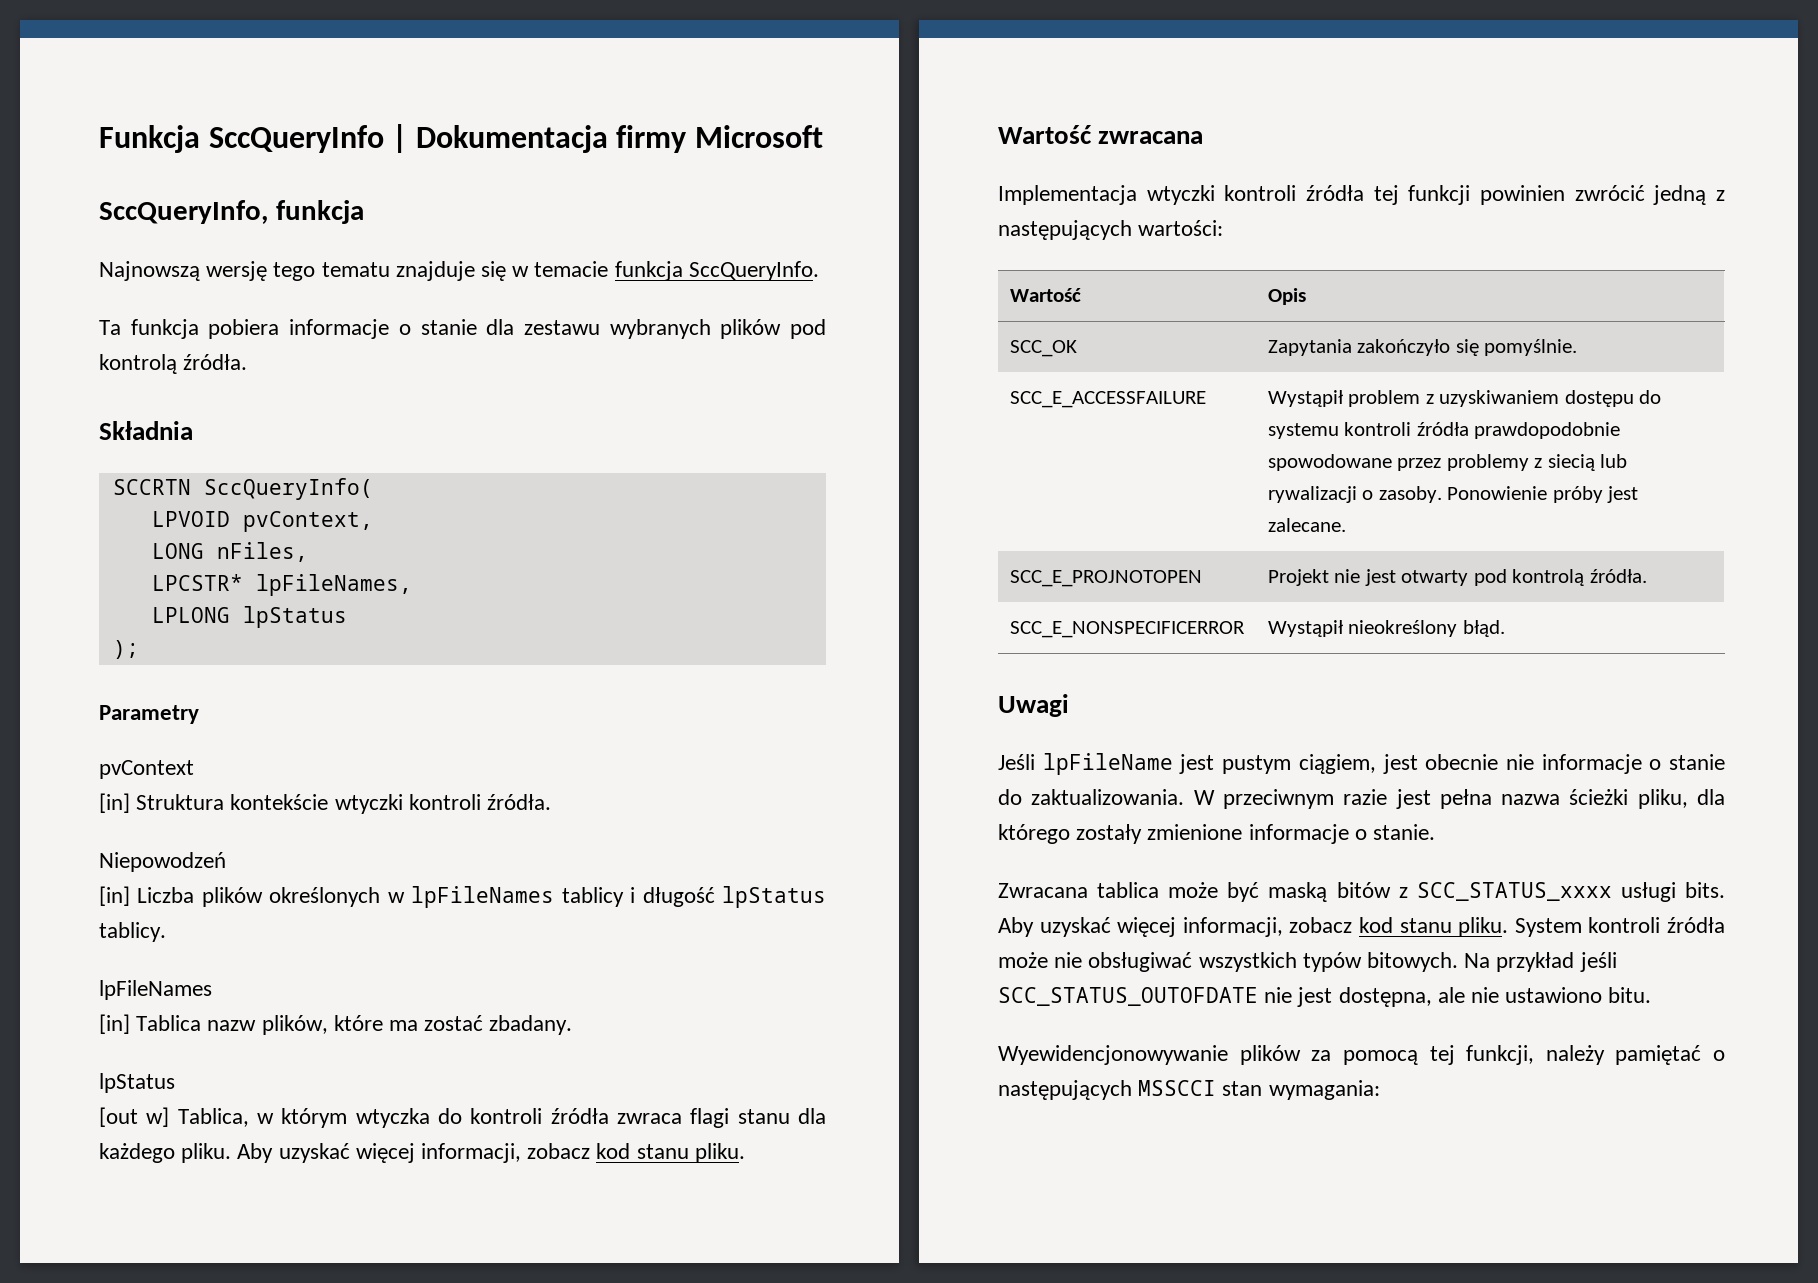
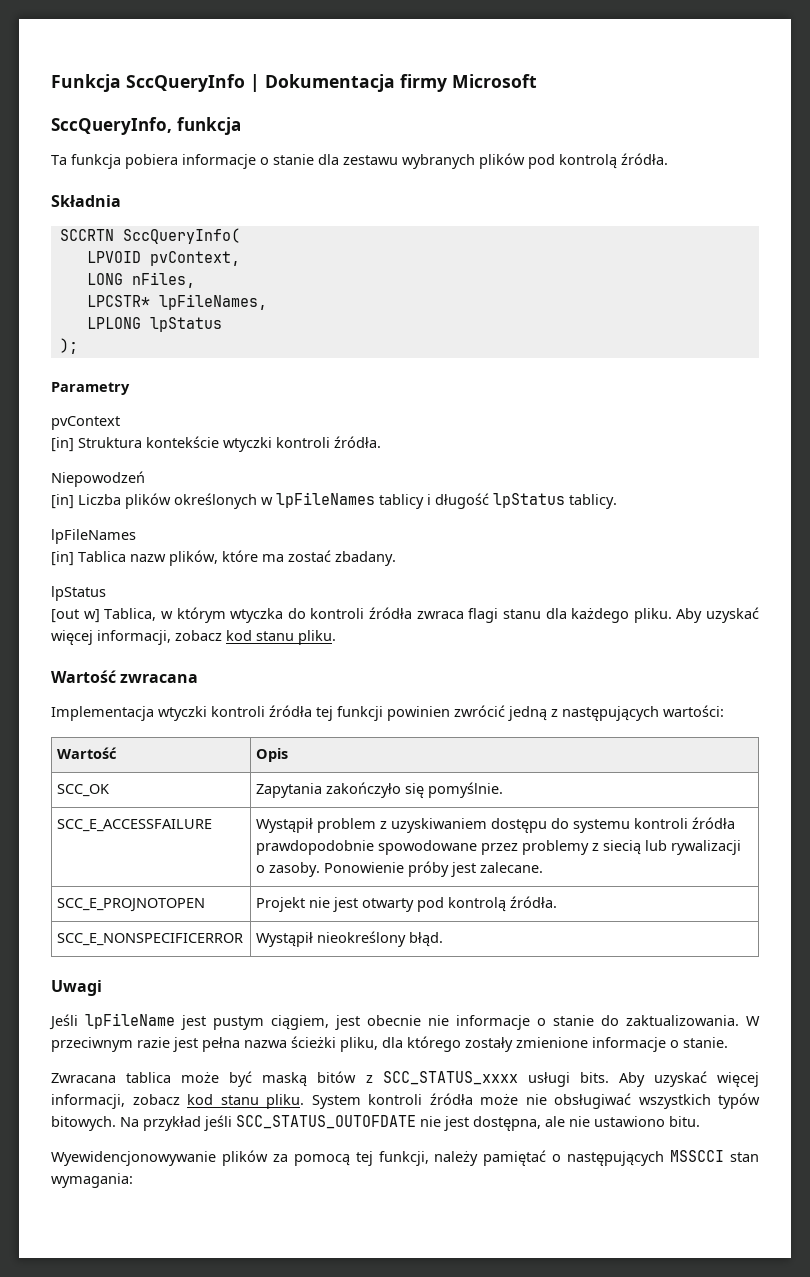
- Najnowszą wersję tego tematu znajduje się w temacie funkcja SccQueryInfo.

